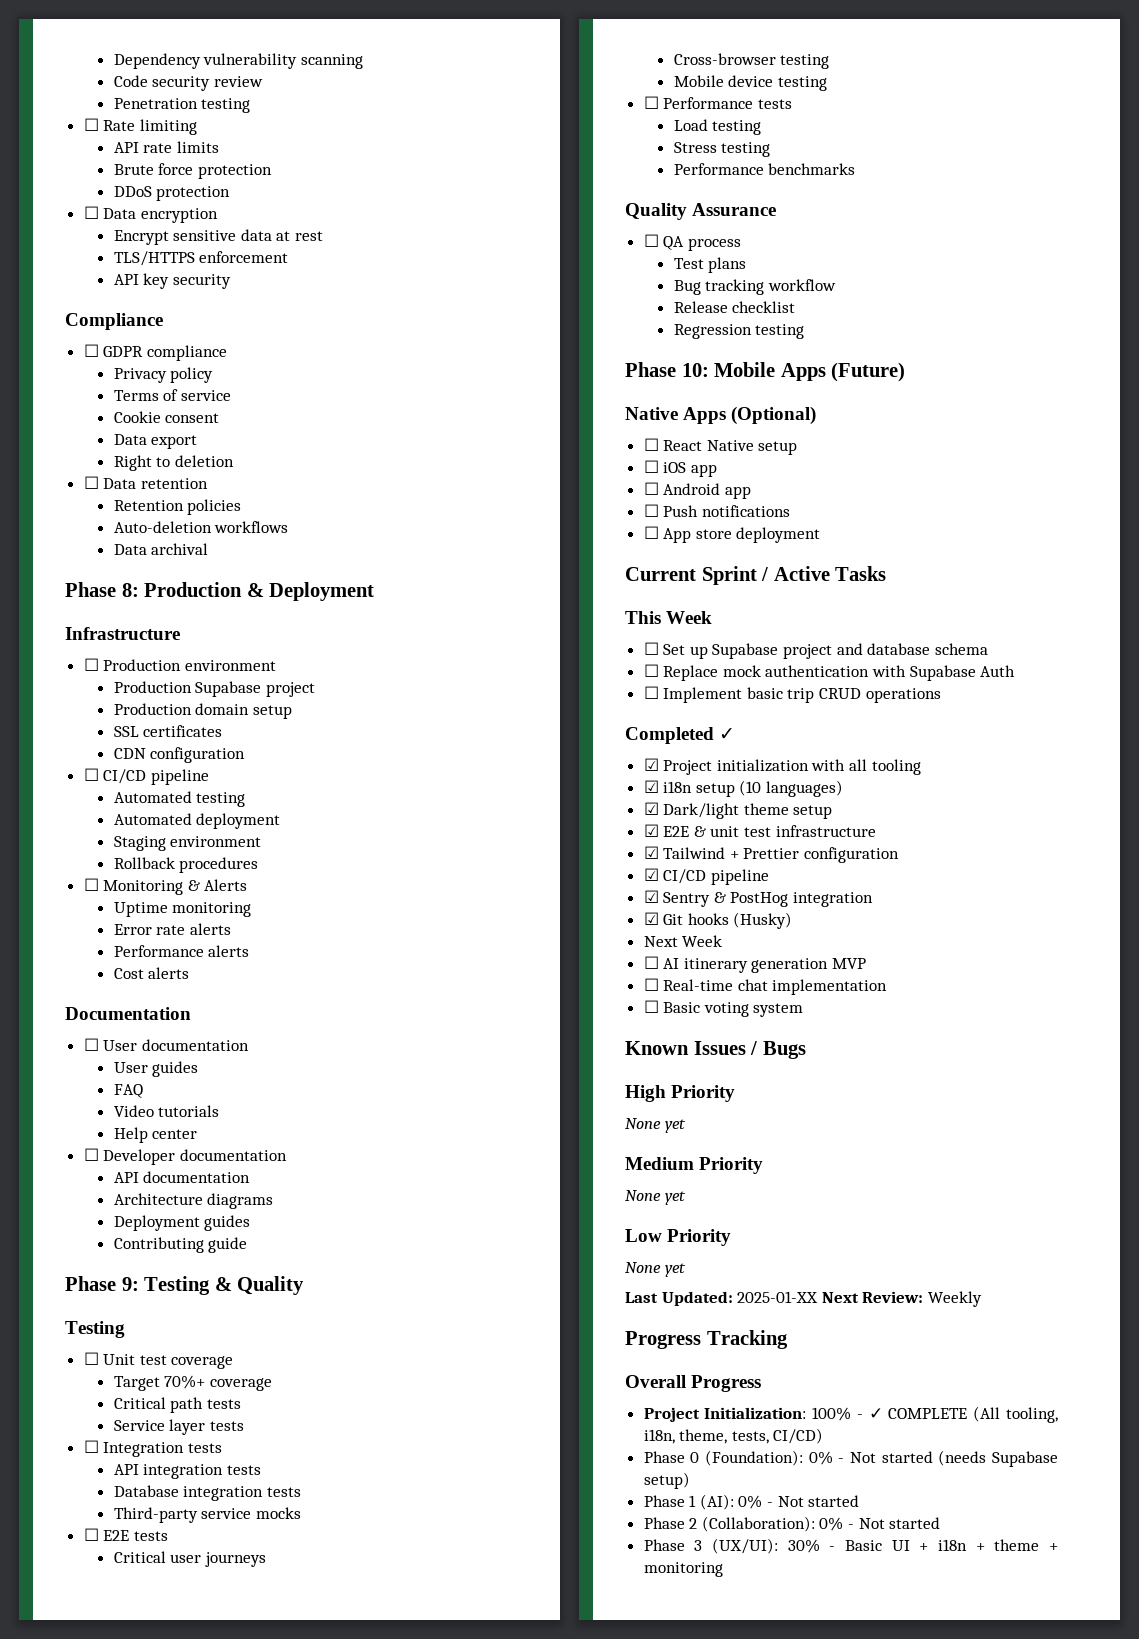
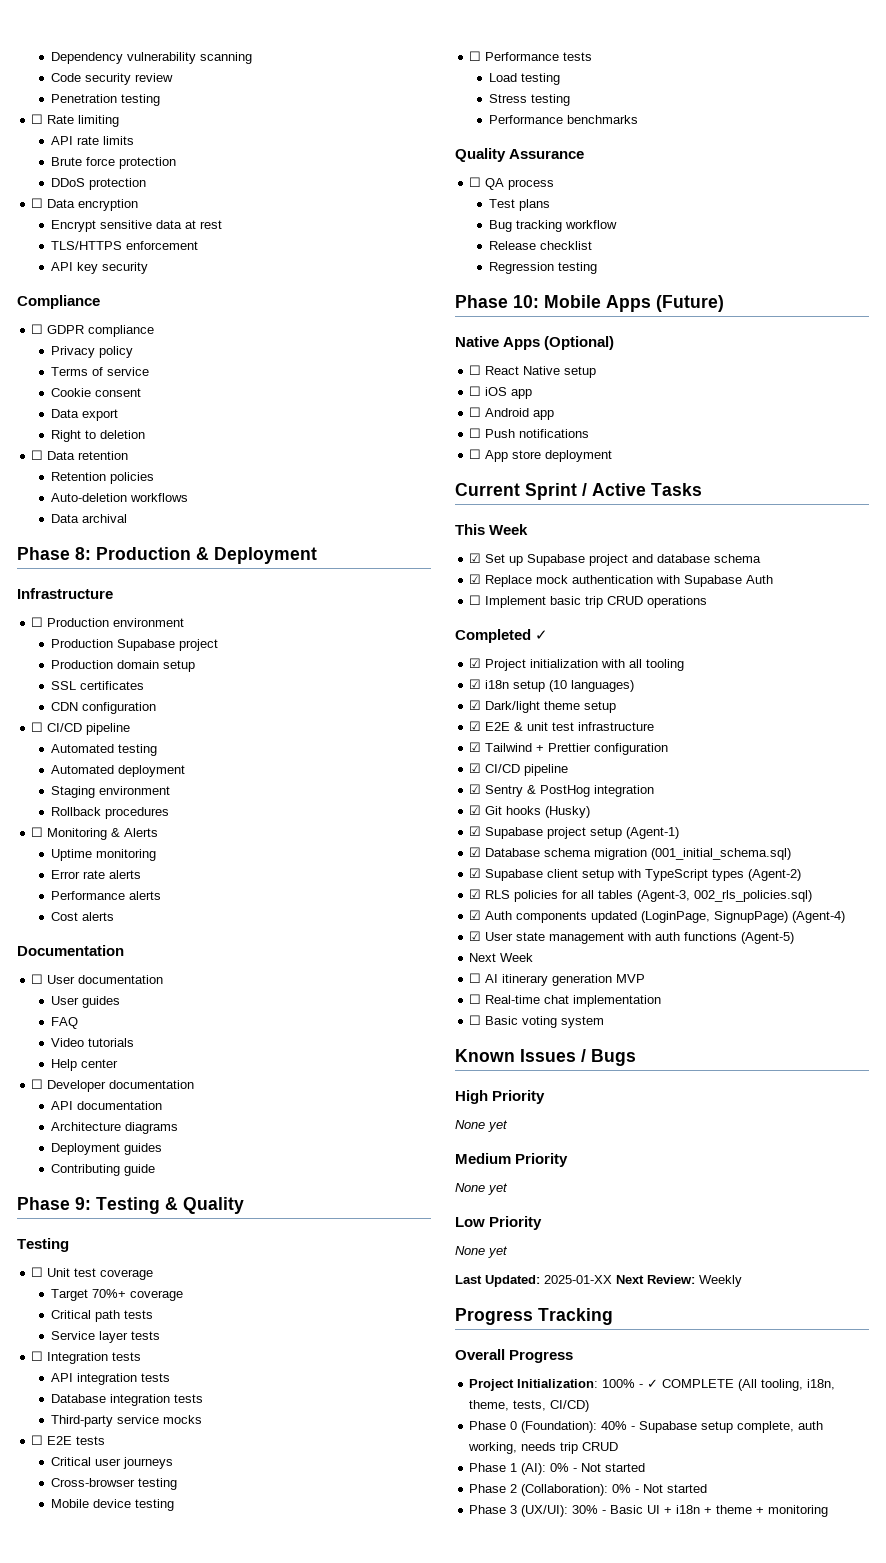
- ☐ Set up Supabase project and database schema
+ ☑ Set up Supabase project and database schema
- ☐ Replace mock authentication with Supabase Auth
+ ☑ Replace mock authentication with Supabase Auth
+ ☑ Supabase project setup (Agent-1)
+ ☑ Database schema migration (001_initial_schema.sql)
+ ☑ Supabase client setup with TypeScript types (Agent-2)
+ ☑ RLS policies for all tables (Agent-3, 002_rls_policies.sql)
+ ☑ Auth components updated (LoginPage, SignupPage) (Agent-4)
+ ☑ User state management with auth functions (Agent-5)
- Phase 0 (Foundation): 0% - Not started (needs Supabase setup)
+ Phase 0 (Foundation): 40% - Supabase setup complete, auth working, needs trip CRUD

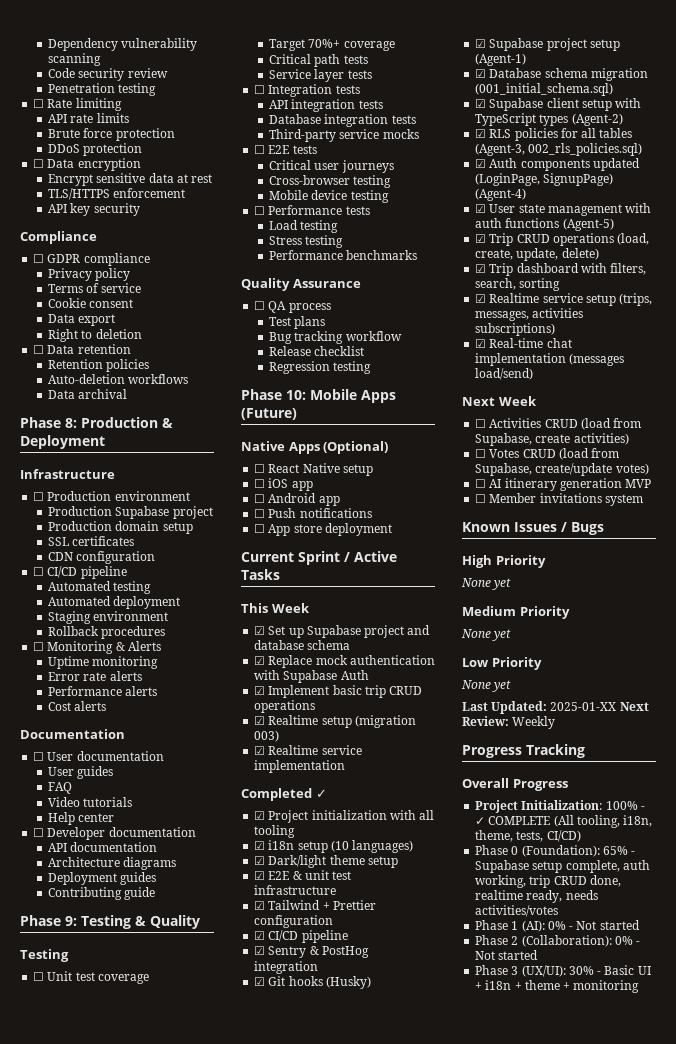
- ☐ Implement basic trip CRUD operations
+ ☑ Implement basic trip CRUD operations
+ ☑ Realtime setup (migration 003)
+ ☑ Realtime service implementation
+ ☑ Trip CRUD operations (load, create, update, delete)
+ ☑ Trip dashboard with filters, search, sorting
+ ☑ Realtime service setup (trips, messages, activities subscriptions)
+ ☑ Real-time chat implementation (messages load/send)
  Next Week
+ ☐ Activities CRUD (load from Supabase, create activities)
+ ☐ Votes CRUD (load from Supabase, create/update votes)
- ☐ Real-time chat implementation
- ☐ Basic voting system
+ ☐ Member invitations system
- Phase 0 (Foundation): 40% - Supabase setup complete, auth working, needs trip CRUD
+ Phase 0 (Foundation): 65% - Supabase setup complete, auth working, trip CRUD done, realtime ready, needs activities/votes

